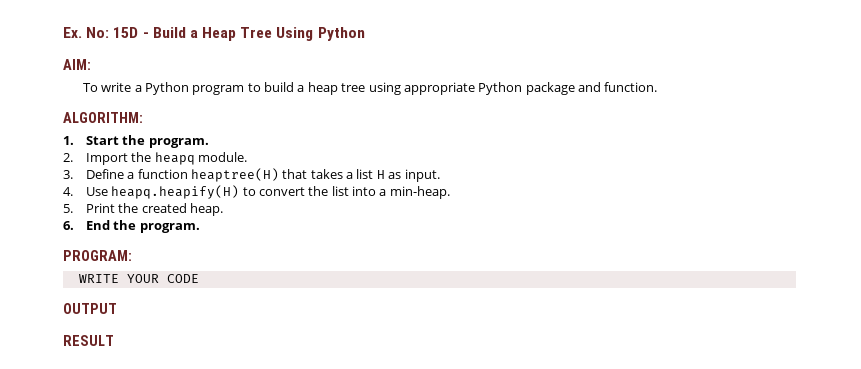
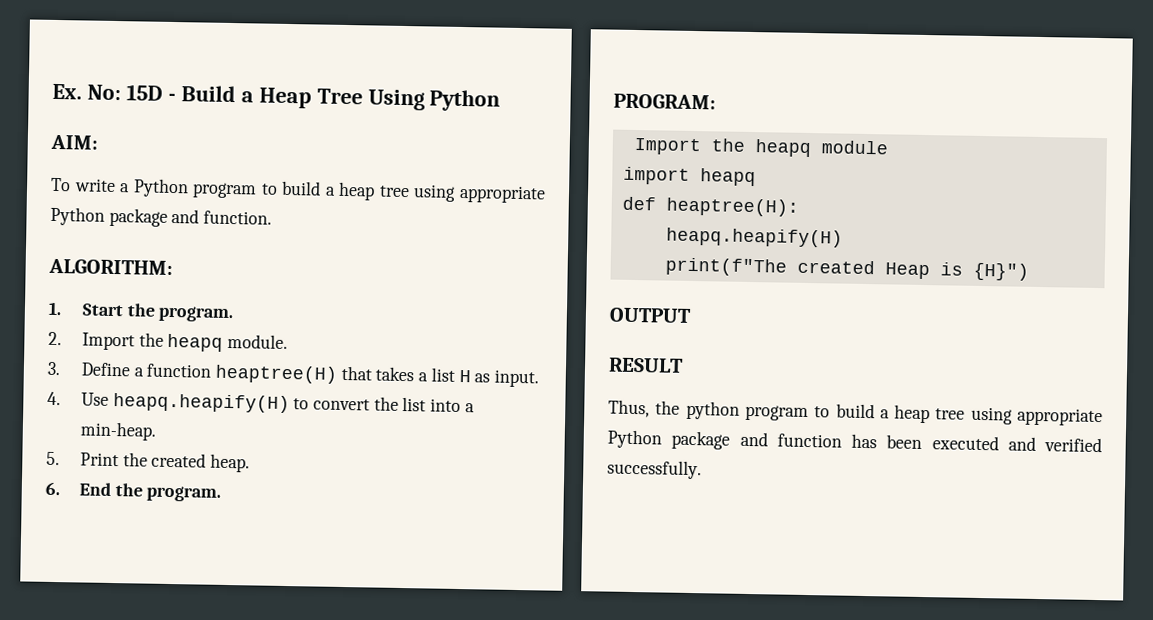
- WRITE YOUR CODE
+ Import the heapq module
+ import heapq
+ def heaptree(H):
+ heapq.heapify(H)
+ print(f"The created Heap is {H}")
  OUTPUT
  RESULT
+ Thus, the python program to build a heap tree using appropriate Python package and function has been executed and verified successfully.

